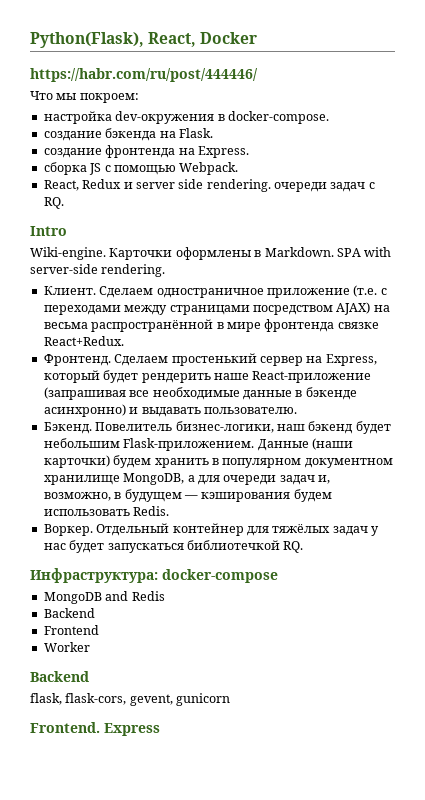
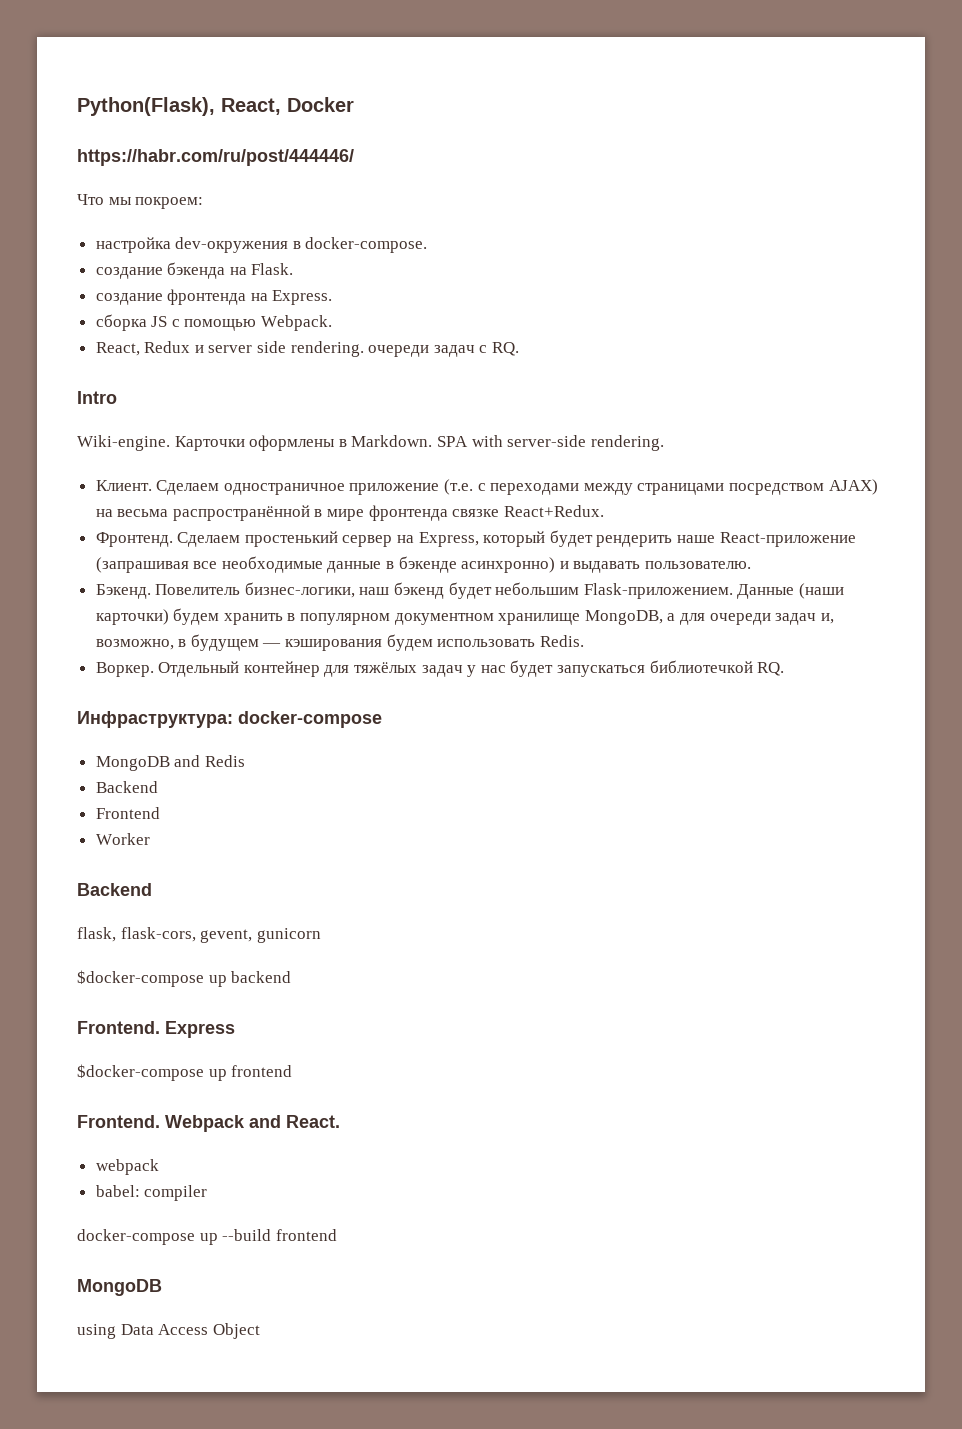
+ $docker-compose up backend
+ $docker-compose up frontend
+ Frontend. Webpack and React.
+ webpack
+ babel: compiler
+ docker-compose up --build frontend
+ MongoDB
+ using Data Access Object

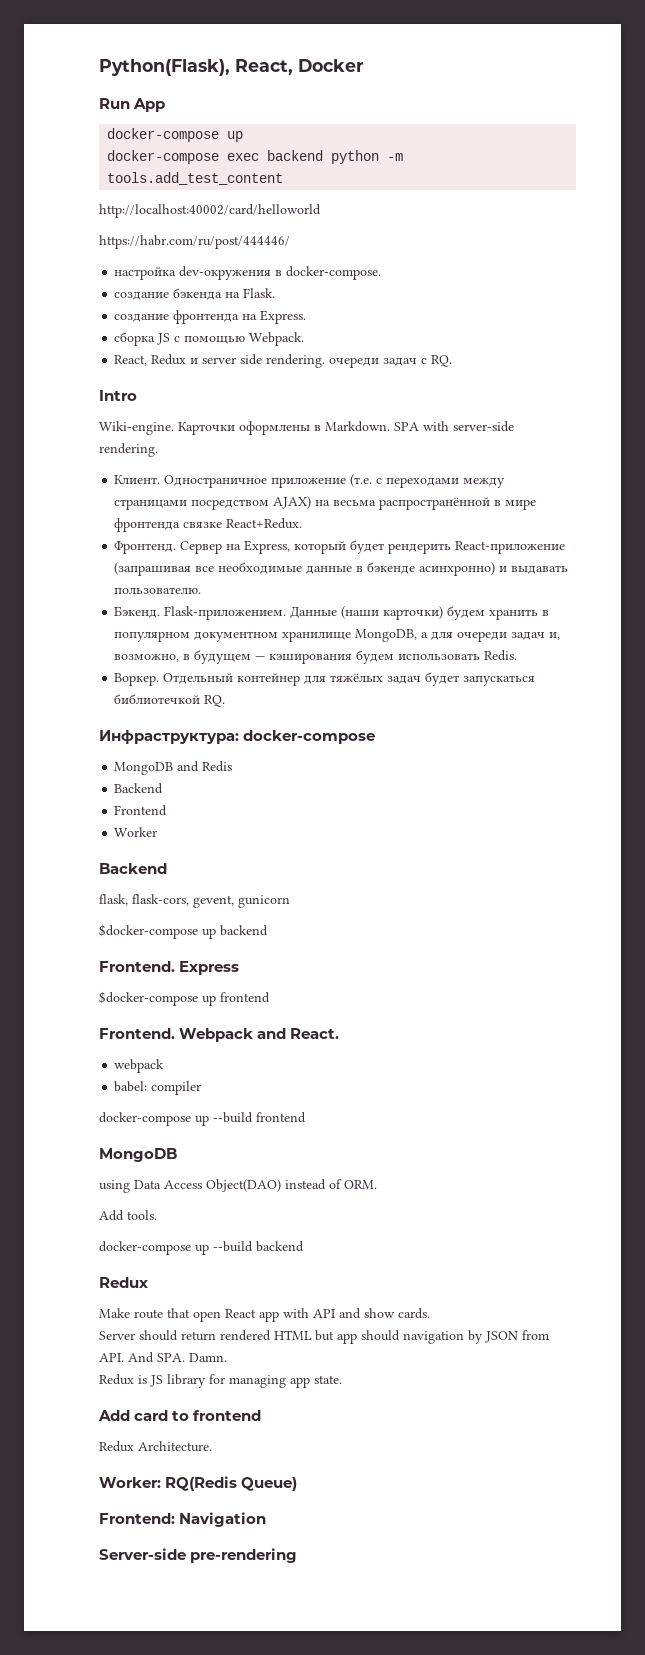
+ Run App
+ docker-compose up
+ docker-compose exec backend python -m tools.add_test_content
+ http://localhost:40002/card/helloworld
  https://habr.com/ru/post/444446/
- Что мы покроем:
- Сделаем одностраничное приложение (т.е. с переходами между страницами посредством AJAX) на весьма распространённой в мире фронтенда связке React+Redux.
+ Одностраничное приложение (т.е. с переходами между страницами посредством AJAX) на весьма распространённой в мире фронтенда связке React+Redux.
- Сделаем простенький сервер на Express, который будет рендерить наше React-приложение (запрашивая все необходимые данные в бэкенде асинхронно) и выдавать пользователю.
+ Сервер на Express, который будет рендерить React-приложение (запрашивая все необходимые данные в бэкенде асинхронно) и выдавать пользователю.
- Повелитель бизнес-логики, наш бэкенд будет небольшим Flask-приложением.
+ Flask-приложением.
- Отдельный контейнер для тяжёлых задач у нас будет запускаться библиотечкой RQ.
+ Отдельный контейнер для тяжёлых задач будет запускаться библиотечкой RQ.
- using Data Access Object
+ using Data Access Object(DAO) instead of ORM.
+ Add tools.
+ docker-compose up --build backend
+ Redux
+ Make route that open React app with API and show cards.
+ Server should return rendered HTML but app should navigation by JSON from API. And SPA. Damn.
+ Redux is JS library for managing app state.
+ Add card to frontend
+ Redux Architecture.
+ Worker: RQ(Redis Queue)
+ Frontend: Navigation
+ Server-side pre-rendering

